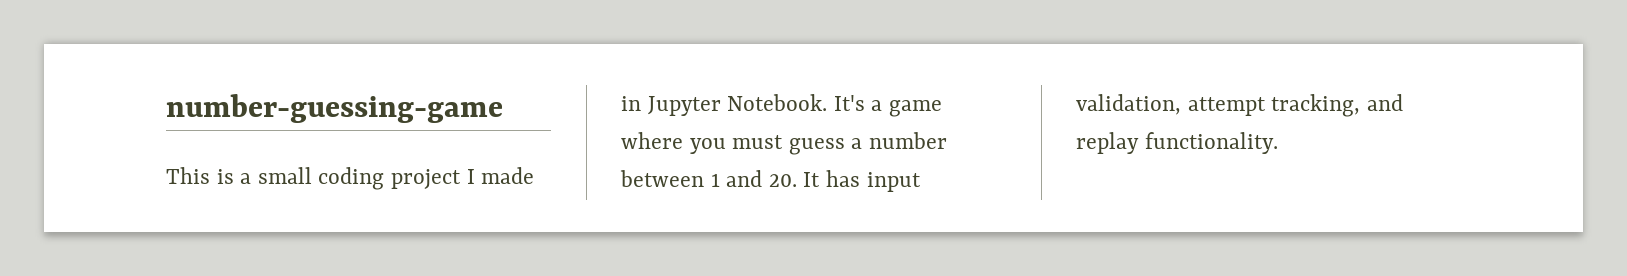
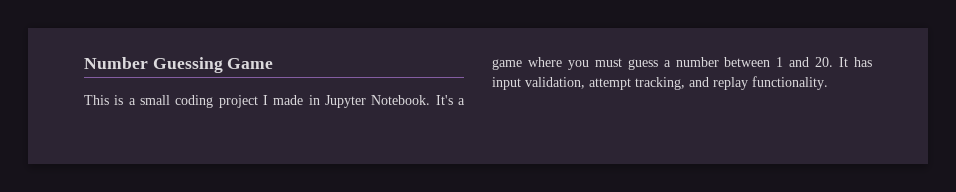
- number-guessing-game
+ Number Guessing Game

